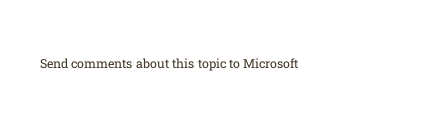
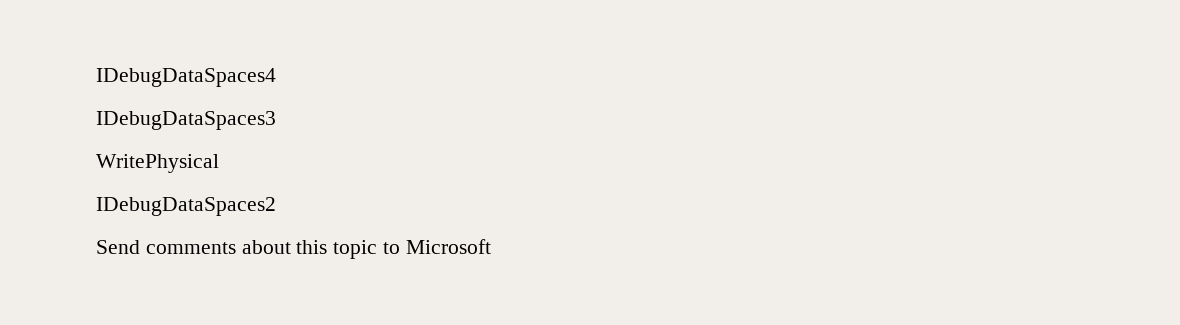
+ IDebugDataSpaces4
+ IDebugDataSpaces3
+ WritePhysical
+ IDebugDataSpaces2

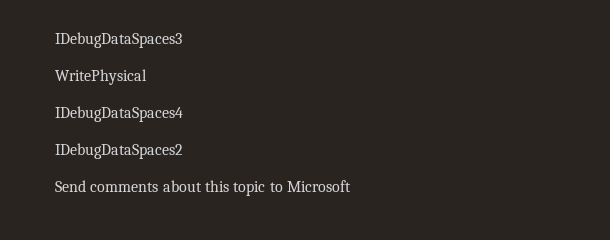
- IDebugDataSpaces4
+ IDebugDataSpaces4

